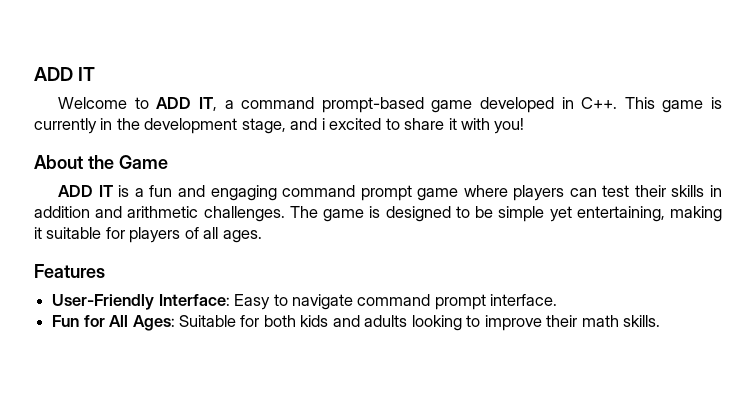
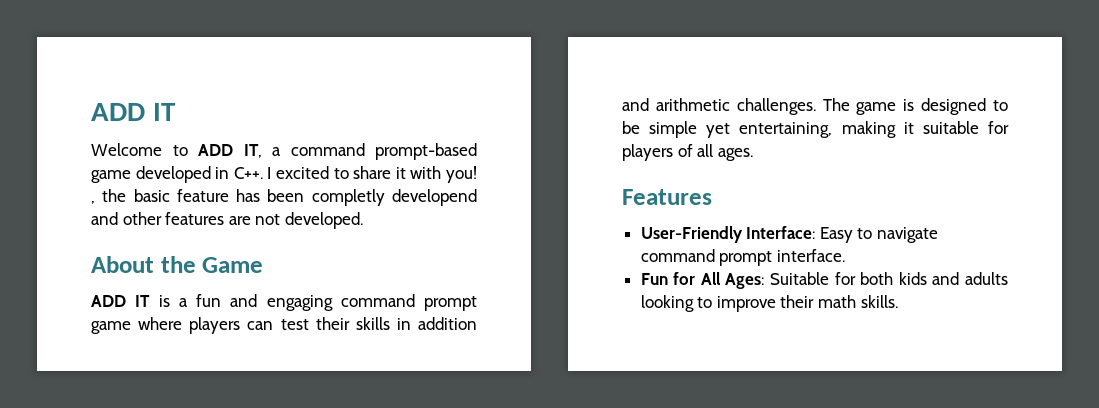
- Welcome to ADD IT, a command prompt-based game developed in C++. This game is currently in the development stage, and i excited to share it with you!
+ Welcome to ADD IT, a command prompt-based game developed in C++. I excited to share it with you! , the basic feature has been completly developend and other features are not developed.

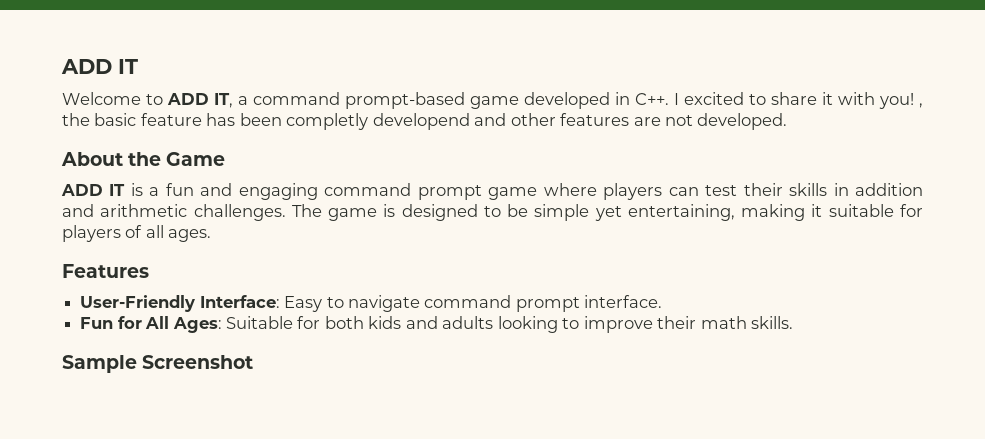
+ Sample Screenshot

